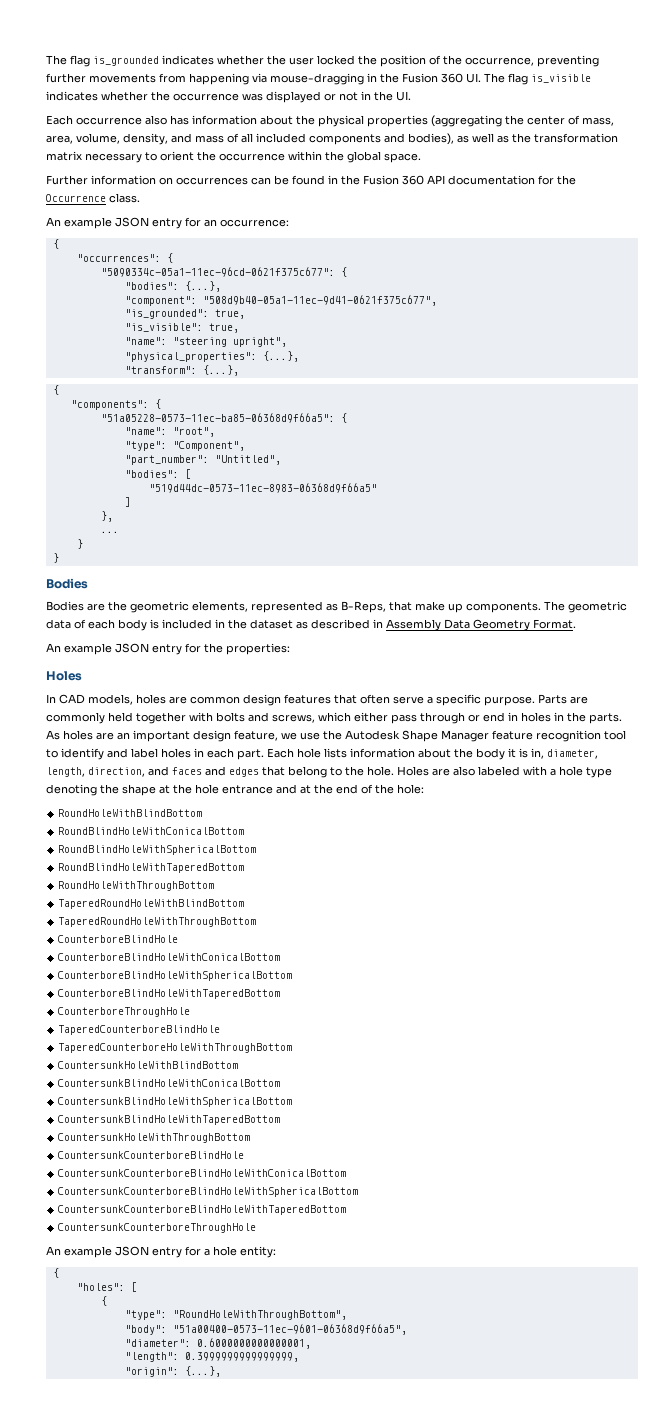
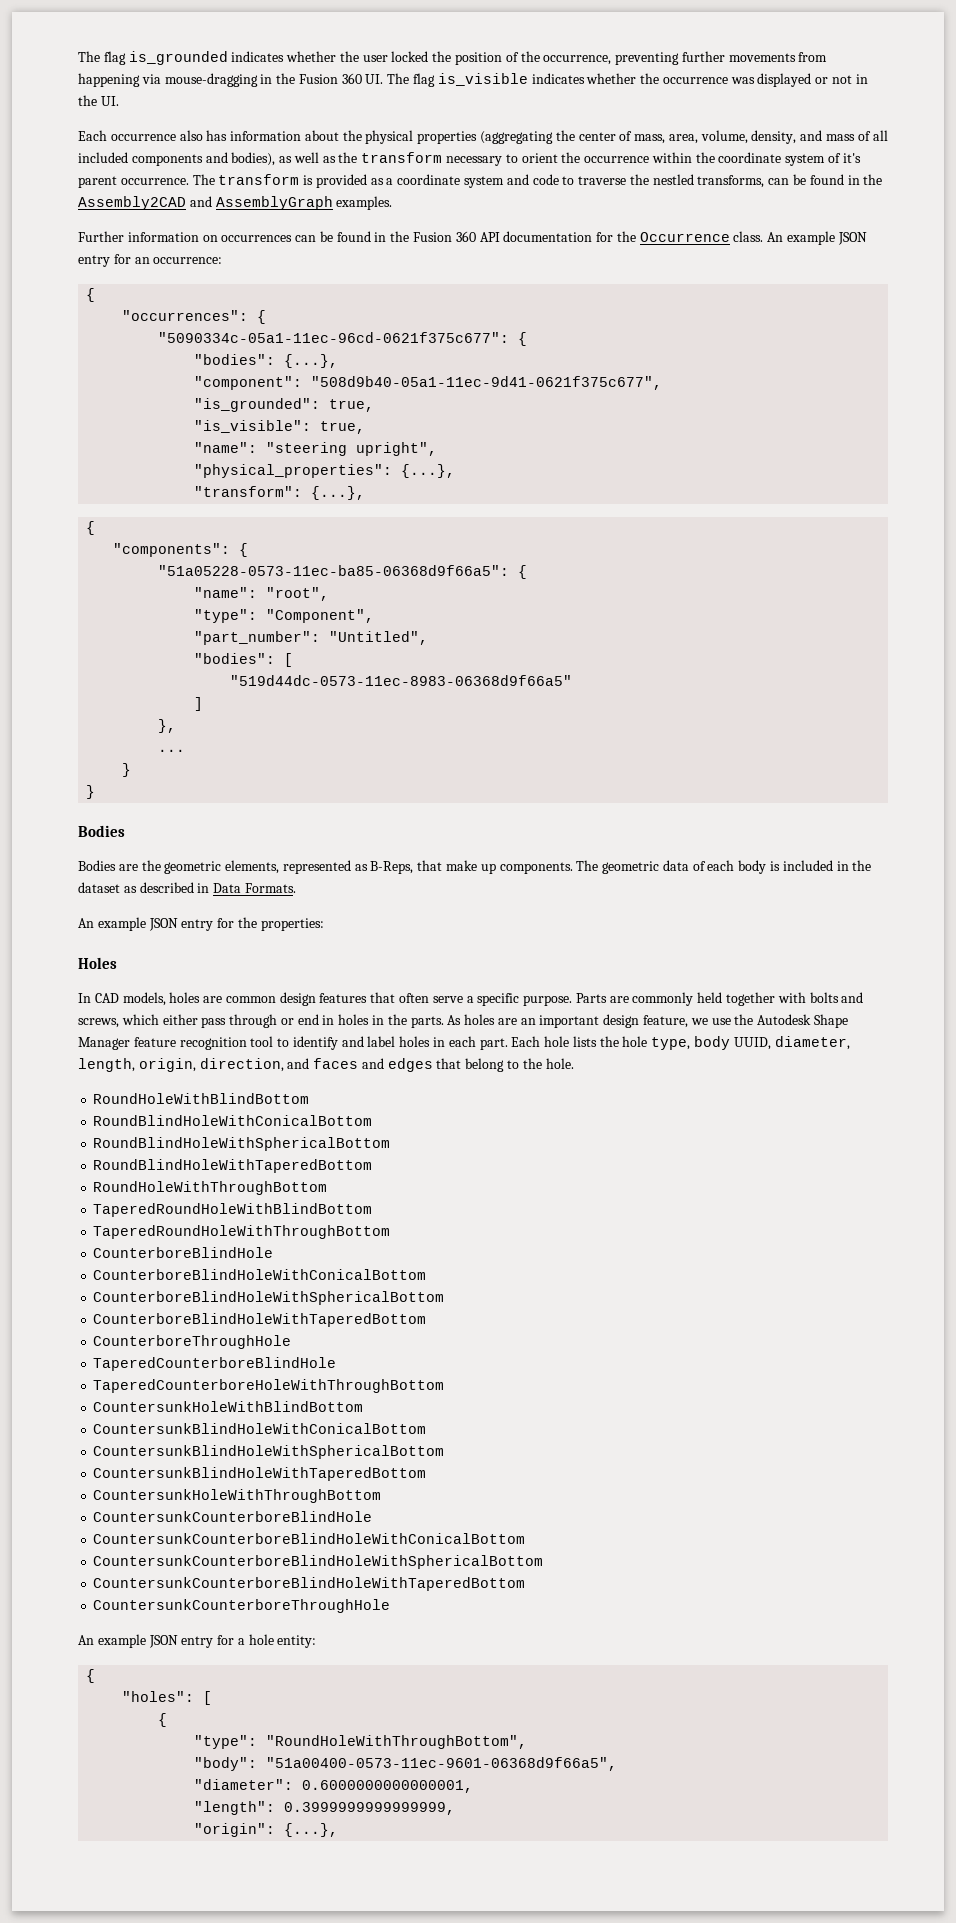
- Each occurrence also has information about the physical properties (aggregating the center of mass, area, volume, density, and mass of all included components and bodies), as well as the transformation matrix necessary to orient the occurrence within the global space.
+ Each occurrence also has information about the physical properties (aggregating the center of mass, area, volume, density, and mass of all included components and bodies), as well as the transform necessary to orient the occurrence within the coordinate system of it's parent occurrence. The transform is provided as a coordinate system and code to traverse the nestled transforms, can be found in the Assembly2CAD and AssemblyGraph examples.
- Further information on occurrences can be found in the Fusion 360 API documentation for the Occurrence class.
- An example JSON entry for an occurrence:
+ Further information on occurrences can be found in the Fusion 360 API documentation for the Occurrence class. An example JSON entry for an occurrence:
- The geometric data of each body is included in the dataset as described in Assembly Data Geometry Format.
+ The geometric data of each body is included in the dataset as described in Data Formats.
- Each hole lists information about the body it is in, diameter, length, direction, and faces and edges that belong to the hole. Holes are also labeled with a hole type denoting the shape at the hole entrance and at the end of the hole:
+ Each hole lists the hole type, body UUID, diameter, length, origin, direction, and faces and edges that belong to the hole.

